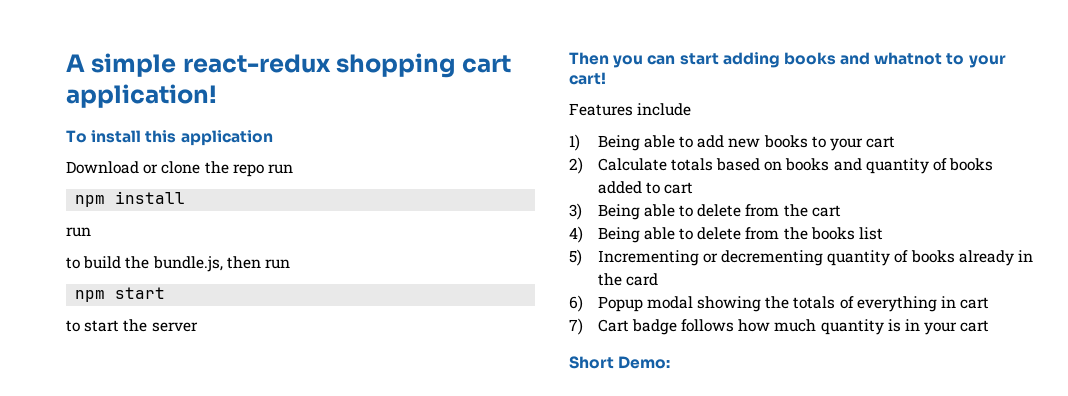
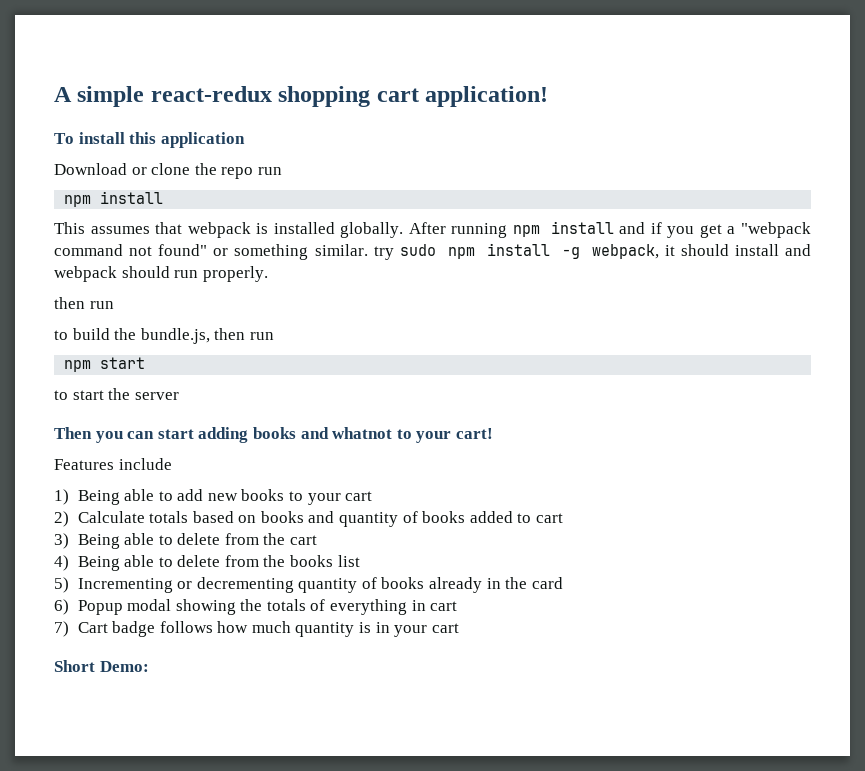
  Download or clone the repo run
  npm install
- run
+ This assumes that webpack is installed globally. After running npm install and if you get a "webpack command not found" or something similar. try sudo npm install -g webpack, it should install and webpack should run properly.
+ then run

